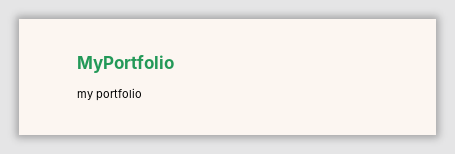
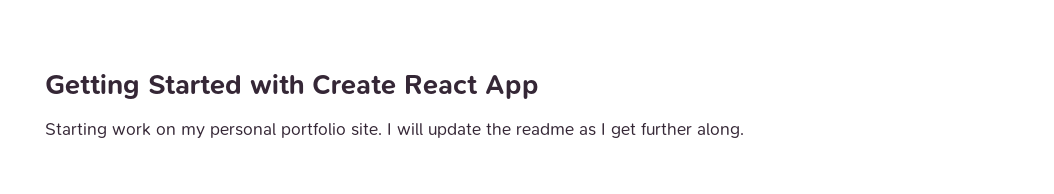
- MyPortfolio
- my portfolio
+ Getting Started with Create React App
+ Starting work on my personal portfolio site. I will update the readme as I get further along.

